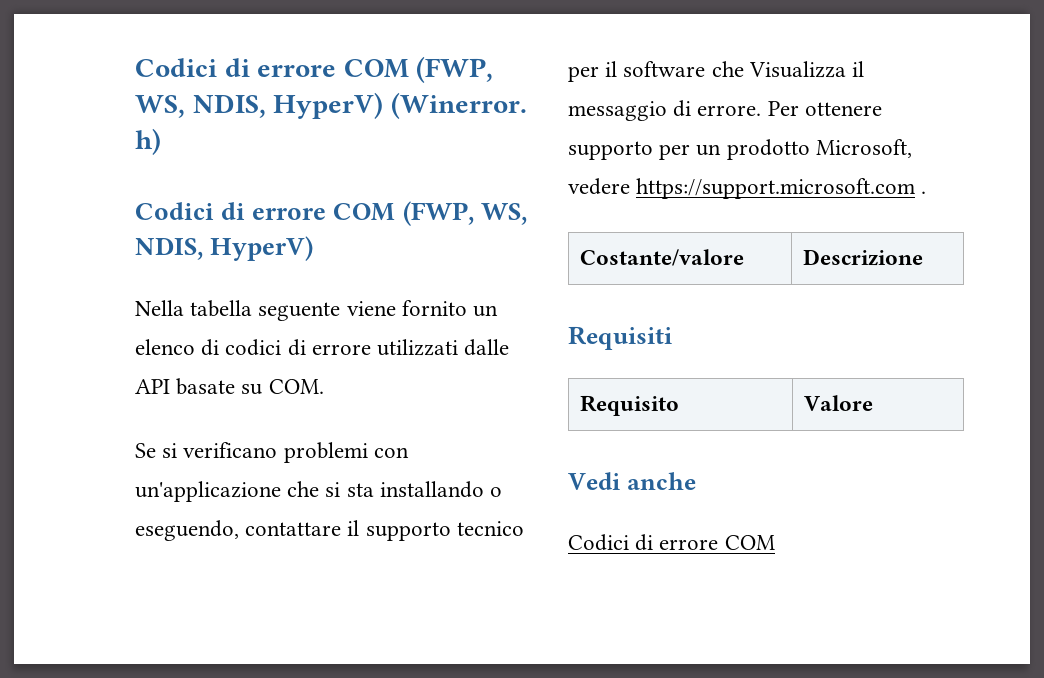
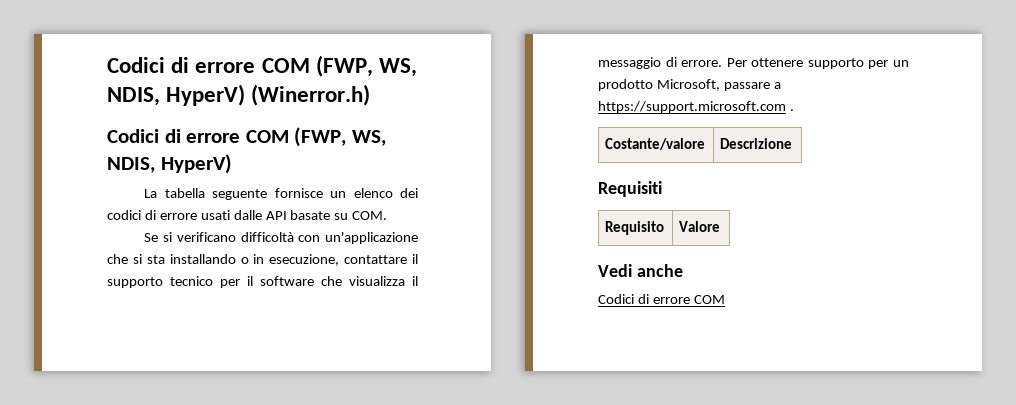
- Codici di errore COM (FWP, WS, NDIS, HyperV) (Winerror. h)
+ Codici di errore COM (FWP, WS, NDIS, HyperV) (Winerror.h)
- Nella tabella seguente viene fornito un elenco di codici di errore utilizzati dalle API basate su COM.
+ La tabella seguente fornisce un elenco dei codici di errore usati dalle API basate su COM.
- Se si verificano problemi con un'applicazione che si sta installando o eseguendo, contattare il supporto tecnico per il software che Visualizza il messaggio di errore.
+ Se si verificano difficoltà con un'applicazione che si sta installando o in esecuzione, contattare il supporto tecnico per il software che visualizza il messaggio di errore.
- Per ottenere supporto per un prodotto Microsoft, vedere https://support.microsoft.com .
+ Per ottenere supporto per un prodotto Microsoft, passare a https://support.microsoft.com .

